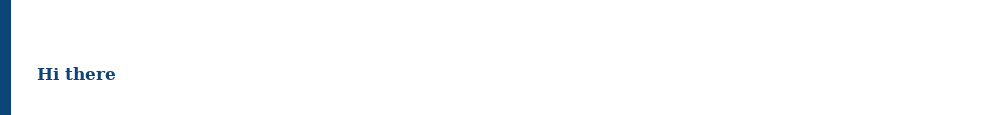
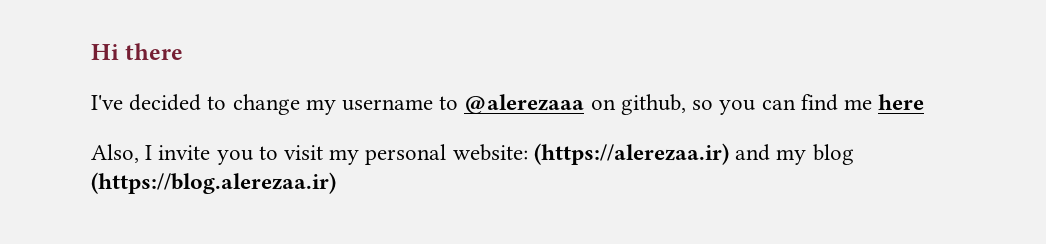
+ I've decided to change my username to @alerezaaa on github, so you can find me here
+ Also, I invite you to visit my personal website: (https://alerezaa.ir) and my blog (https://blog.alerezaa.ir)

